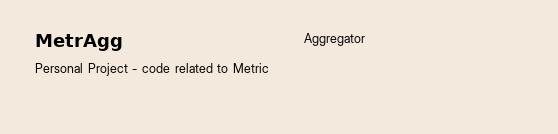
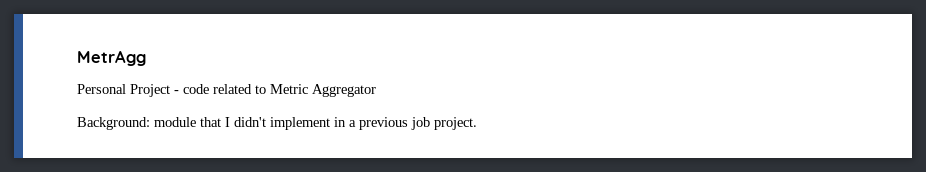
+ Background: module that I didn't implement in a previous job project.

